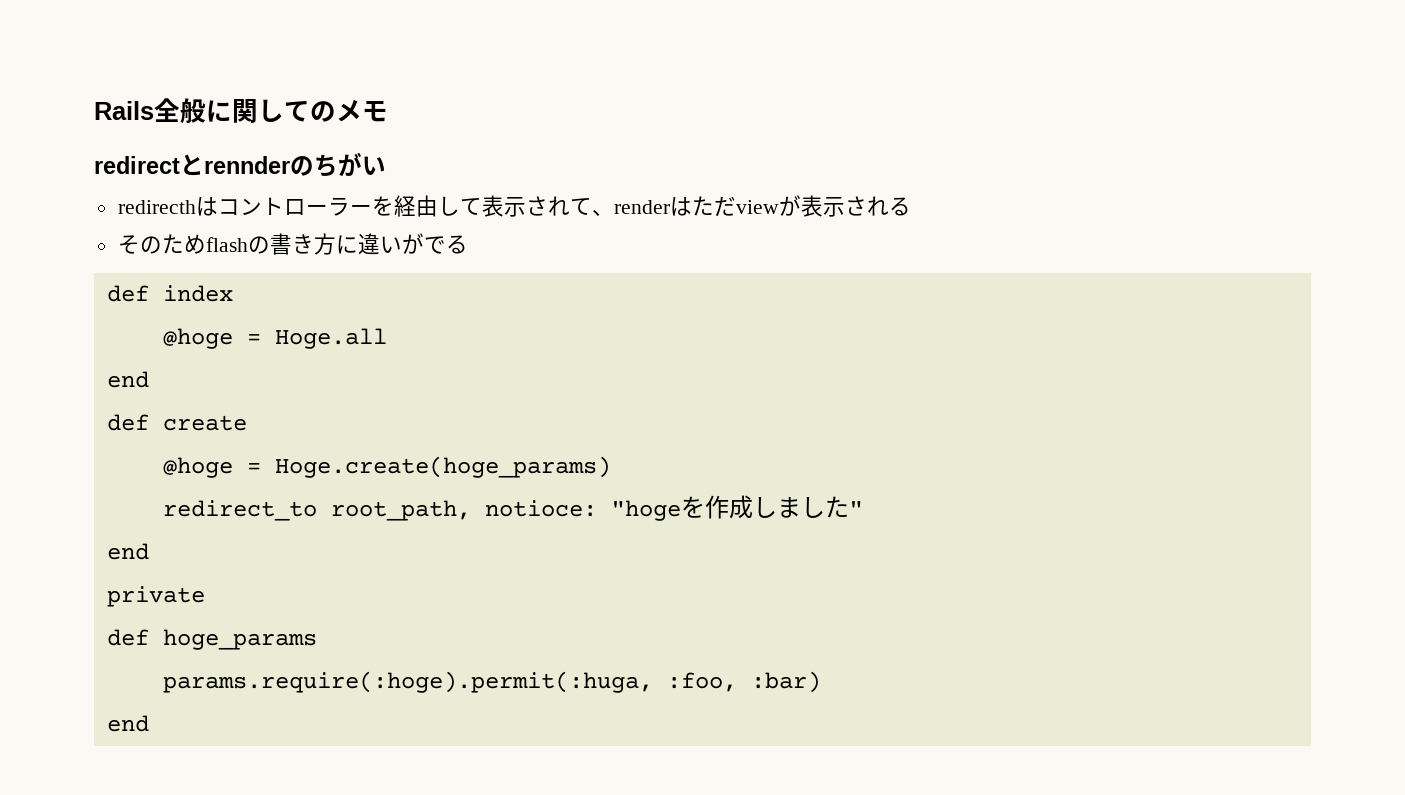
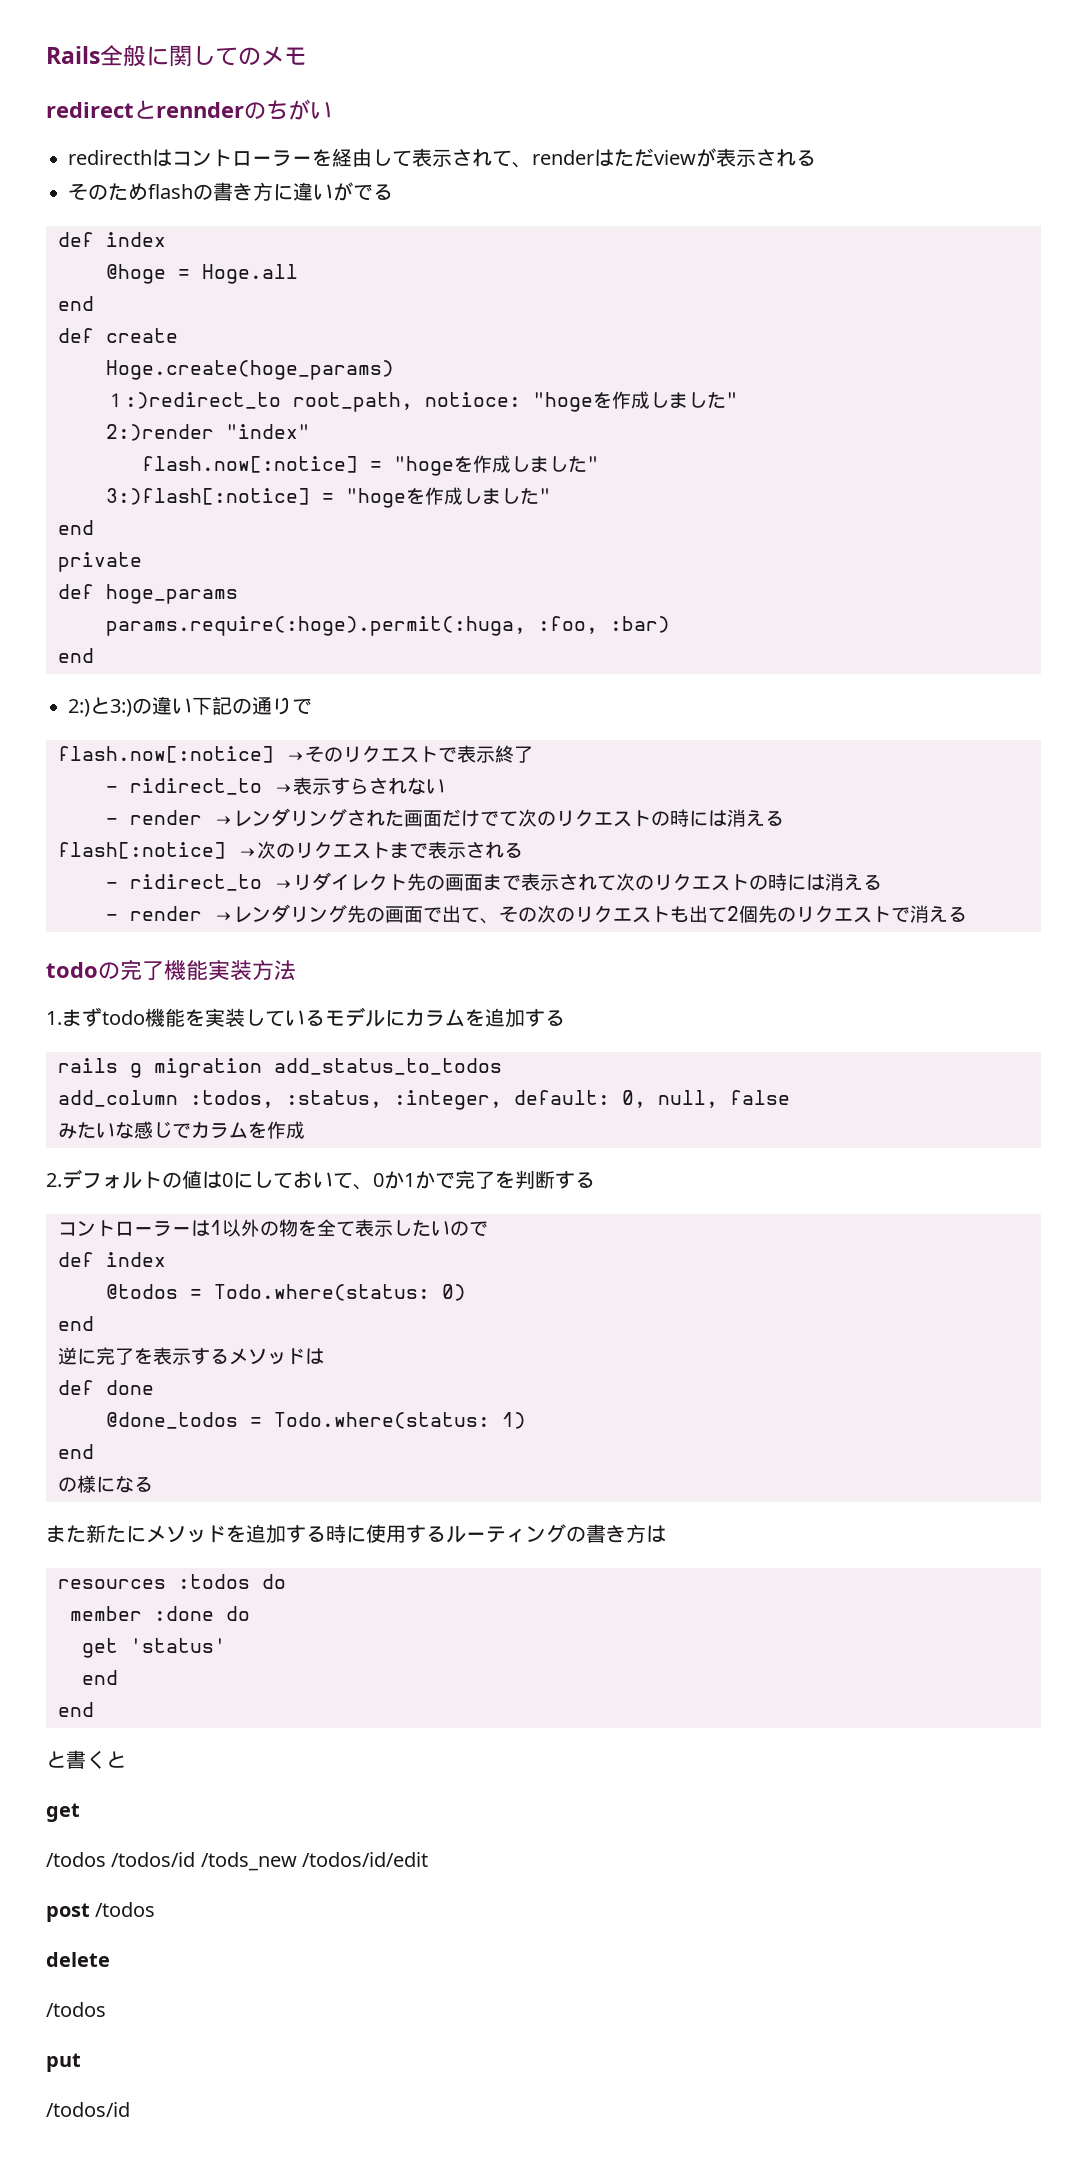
- @hoge = Hoge.create(hoge_params)
+ Hoge.create(hoge_params)
- redirect_to root_path, notioce: "hogeを作成しました"
+ １:)redirect_to root_path, notioce: "hogeを作成しました"
+ 2:)render "index"
+ flash.now[:notice] = "hogeを作成しました"
+ 3:)flash[:notice] = "hogeを作成しました"
+ 2:)と3:)の違い下記の通りで
+ flash.now[:notice] →そのリクエストで表示終了
+ - ridirect_to →表示すらされない
+ - render →レンダリングされた画面だけでて次のリクエストの時には消える
+ flash[:notice] →次のリクエストまで表示される
+ - ridirect_to →リダイレクト先の画面まで表示されて次のリクエストの時には消える
+ - render →レンダリング先の画面で出て、その次のリクエストも出て2個先のリクエストで消える
+ todoの完了機能実装方法
+ 1.まずtodo機能を実装しているモデルにカラムを追加する
+ rails g migration add_status_to_todos
+ add_column :todos, :status, :integer, default: 0, null, false
+ みたいな感じでカラムを作成
+ 2.デフォルトの値は0にしておいて、0か1かで完了を判断する
+ コントローラーは1以外の物を全て表示したいので
+ def index
+ @todos = Todo.where(status: 0)
+ end
+ 逆に完了を表示するメソッドは
+ def done
+ @done_todos = Todo.where(status: 1)
+ end
+ の様になる
+ また新たにメソッドを追加する時に使用するルーティングの書き方は
+ resources :todos do
+ member :done do
+ get 'status'
+ end
+ end
+ と書くと
+ get
+ /todos /todos/id /tods_new /todos/id/edit
+ post /todos
+ delete
+ /todos
+ put
+ /todos/id

